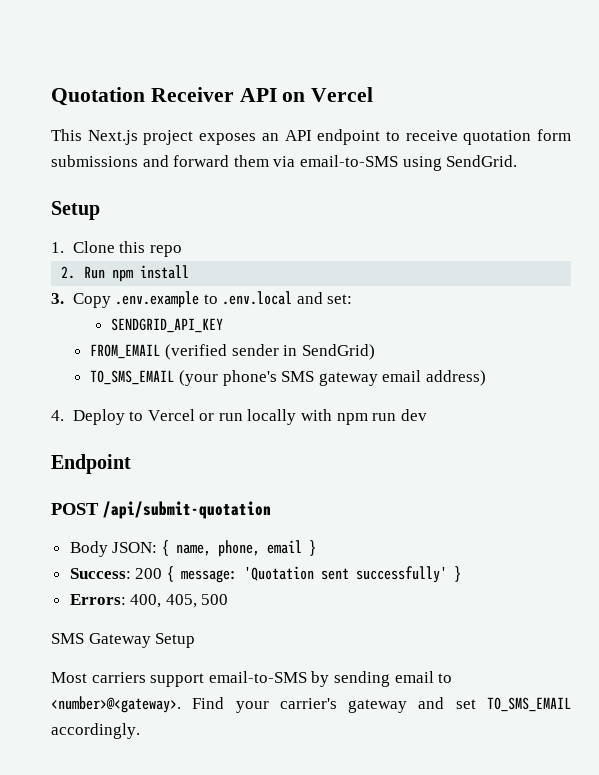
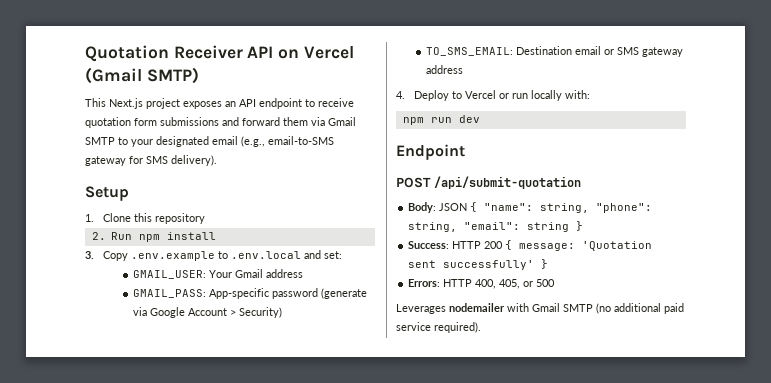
- Quotation Receiver API on Vercel
+ Quotation Receiver API on Vercel (Gmail SMTP)
- This Next.js project exposes an API endpoint to receive quotation form submissions and forward them via email-to-SMS using SendGrid.
+ This Next.js project exposes an API endpoint to receive quotation form submissions and forward them via Gmail SMTP to your designated email (e.g., email-to-SMS gateway for SMS delivery).
- 1. Clone this repo
+ 1. Clone this repository
- SENDGRID_API_KEY
- FROM_EMAIL (verified sender in SendGrid)
- TO_SMS_EMAIL (your phone's SMS gateway email address)
+ GMAIL_USER: Your Gmail address
+ GMAIL_PASS: App-specific password (generate via Google Account > Security)
+ TO_SMS_EMAIL: Destination email or SMS gateway address
- 4. Deploy to Vercel or run locally with npm run dev
+ 4. Deploy to Vercel or run locally with:
+ npm run dev
- Body JSON: { name, phone, email }
+ Body: JSON { "name": string, "phone": string, "email": string }
- Success: 200 { message: 'Quotation sent successfully' }
+ Success: HTTP 200 { message: 'Quotation sent successfully' }
- Errors: 400, 405, 500
+ Errors: HTTP 400, 405, or 500
- SMS Gateway Setup
- Most carriers support email-to-SMS by sending email to <number>@<gateway>. Find your carrier's gateway and set TO_SMS_EMAIL accordingly.
+ Leverages nodemailer with Gmail SMTP (no additional paid service required).

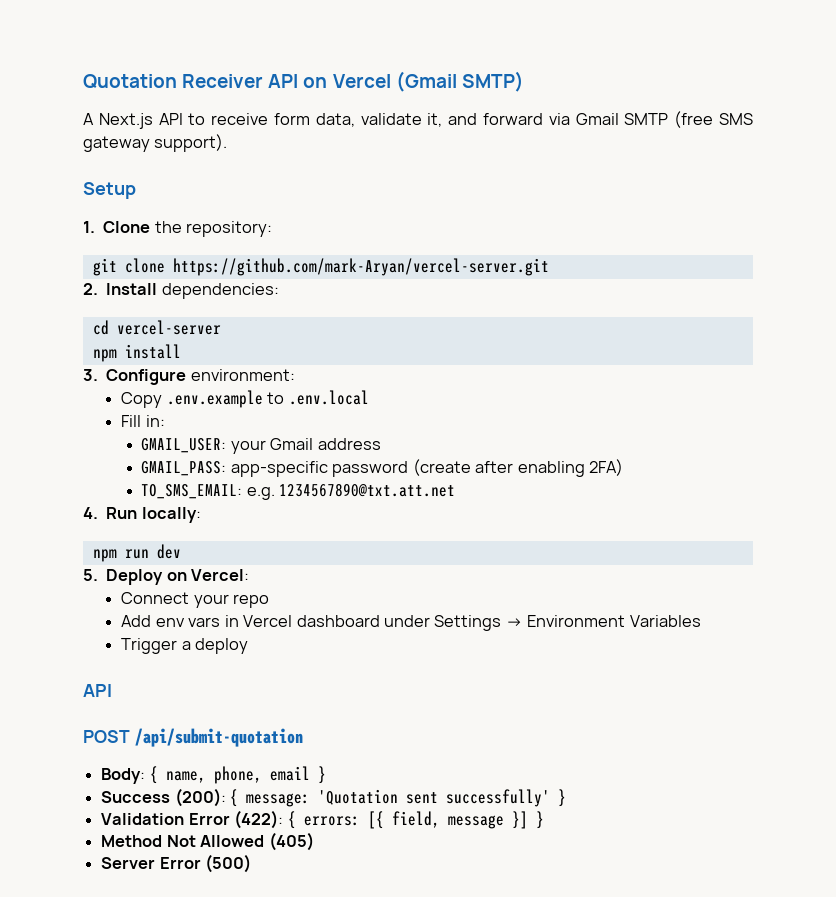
- This Next.js project exposes an API endpoint to receive quotation form submissions and forward them via Gmail SMTP to your designated email (e.g., email-to-SMS gateway for SMS delivery).
+ A Next.js API to receive form data, validate it, and forward via Gmail SMTP (free SMS gateway support).
  Setup
- 1. Clone this repository
- 2. Run npm install
+ 1. Clone the repository:
+ git clone https://github.com/mark-Aryan/vercel-server.git
+ 2. Install dependencies:
+ cd vercel-server
+ npm install
- 3. Copy .env.example to .env.local and set:
+ 3. Configure environment:
+ Copy .env.example to .env.local
+ Fill in:
- GMAIL_USER: Your Gmail address
+ GMAIL_USER: your Gmail address
- GMAIL_PASS: App-specific password (generate via Google Account > Security)
- TO_SMS_EMAIL: Destination email or SMS gateway address
- 4. Deploy to Vercel or run locally with:
+ GMAIL_PASS: app-specific password (create after enabling 2FA)
+ TO_SMS_EMAIL: e.g. 1234567890@txt.att.net
+ 4. Run locally:
  npm run dev
- Endpoint
+ 5. Deploy on Vercel:
+ Connect your repo
+ Add env vars in Vercel dashboard under Settings → Environment Variables
+ Trigger a deploy
+ API
  POST /api/submit-quotation
- Body: JSON { "name": string, "phone": string, "email": string }
- Success: HTTP 200 { message: 'Quotation sent successfully' }
+ Body: { name, phone, email }
+ Success (200): { message: 'Quotation sent successfully' }
- Errors: HTTP 400, 405, or 500
- Leverages nodemailer with Gmail SMTP (no additional paid service required).
+ Validation Error (422): { errors: [{ field, message }] }
+ Method Not Allowed (405)
+ Server Error (500)

